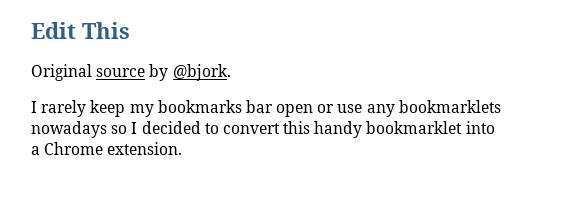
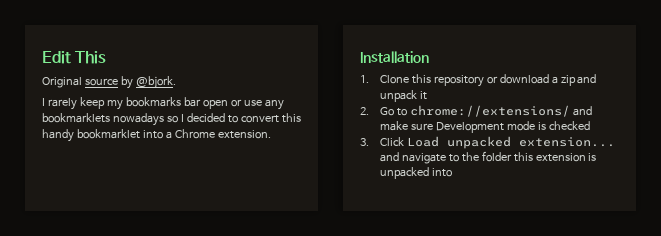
+ Installation
+ 1. Clone this repository or download a zip and unpack it
+ 2. Go to chrome://extensions/ and make sure Development mode is checked
+ 3. Click Load unpacked extension... and navigate to the folder this extension is unpacked into

